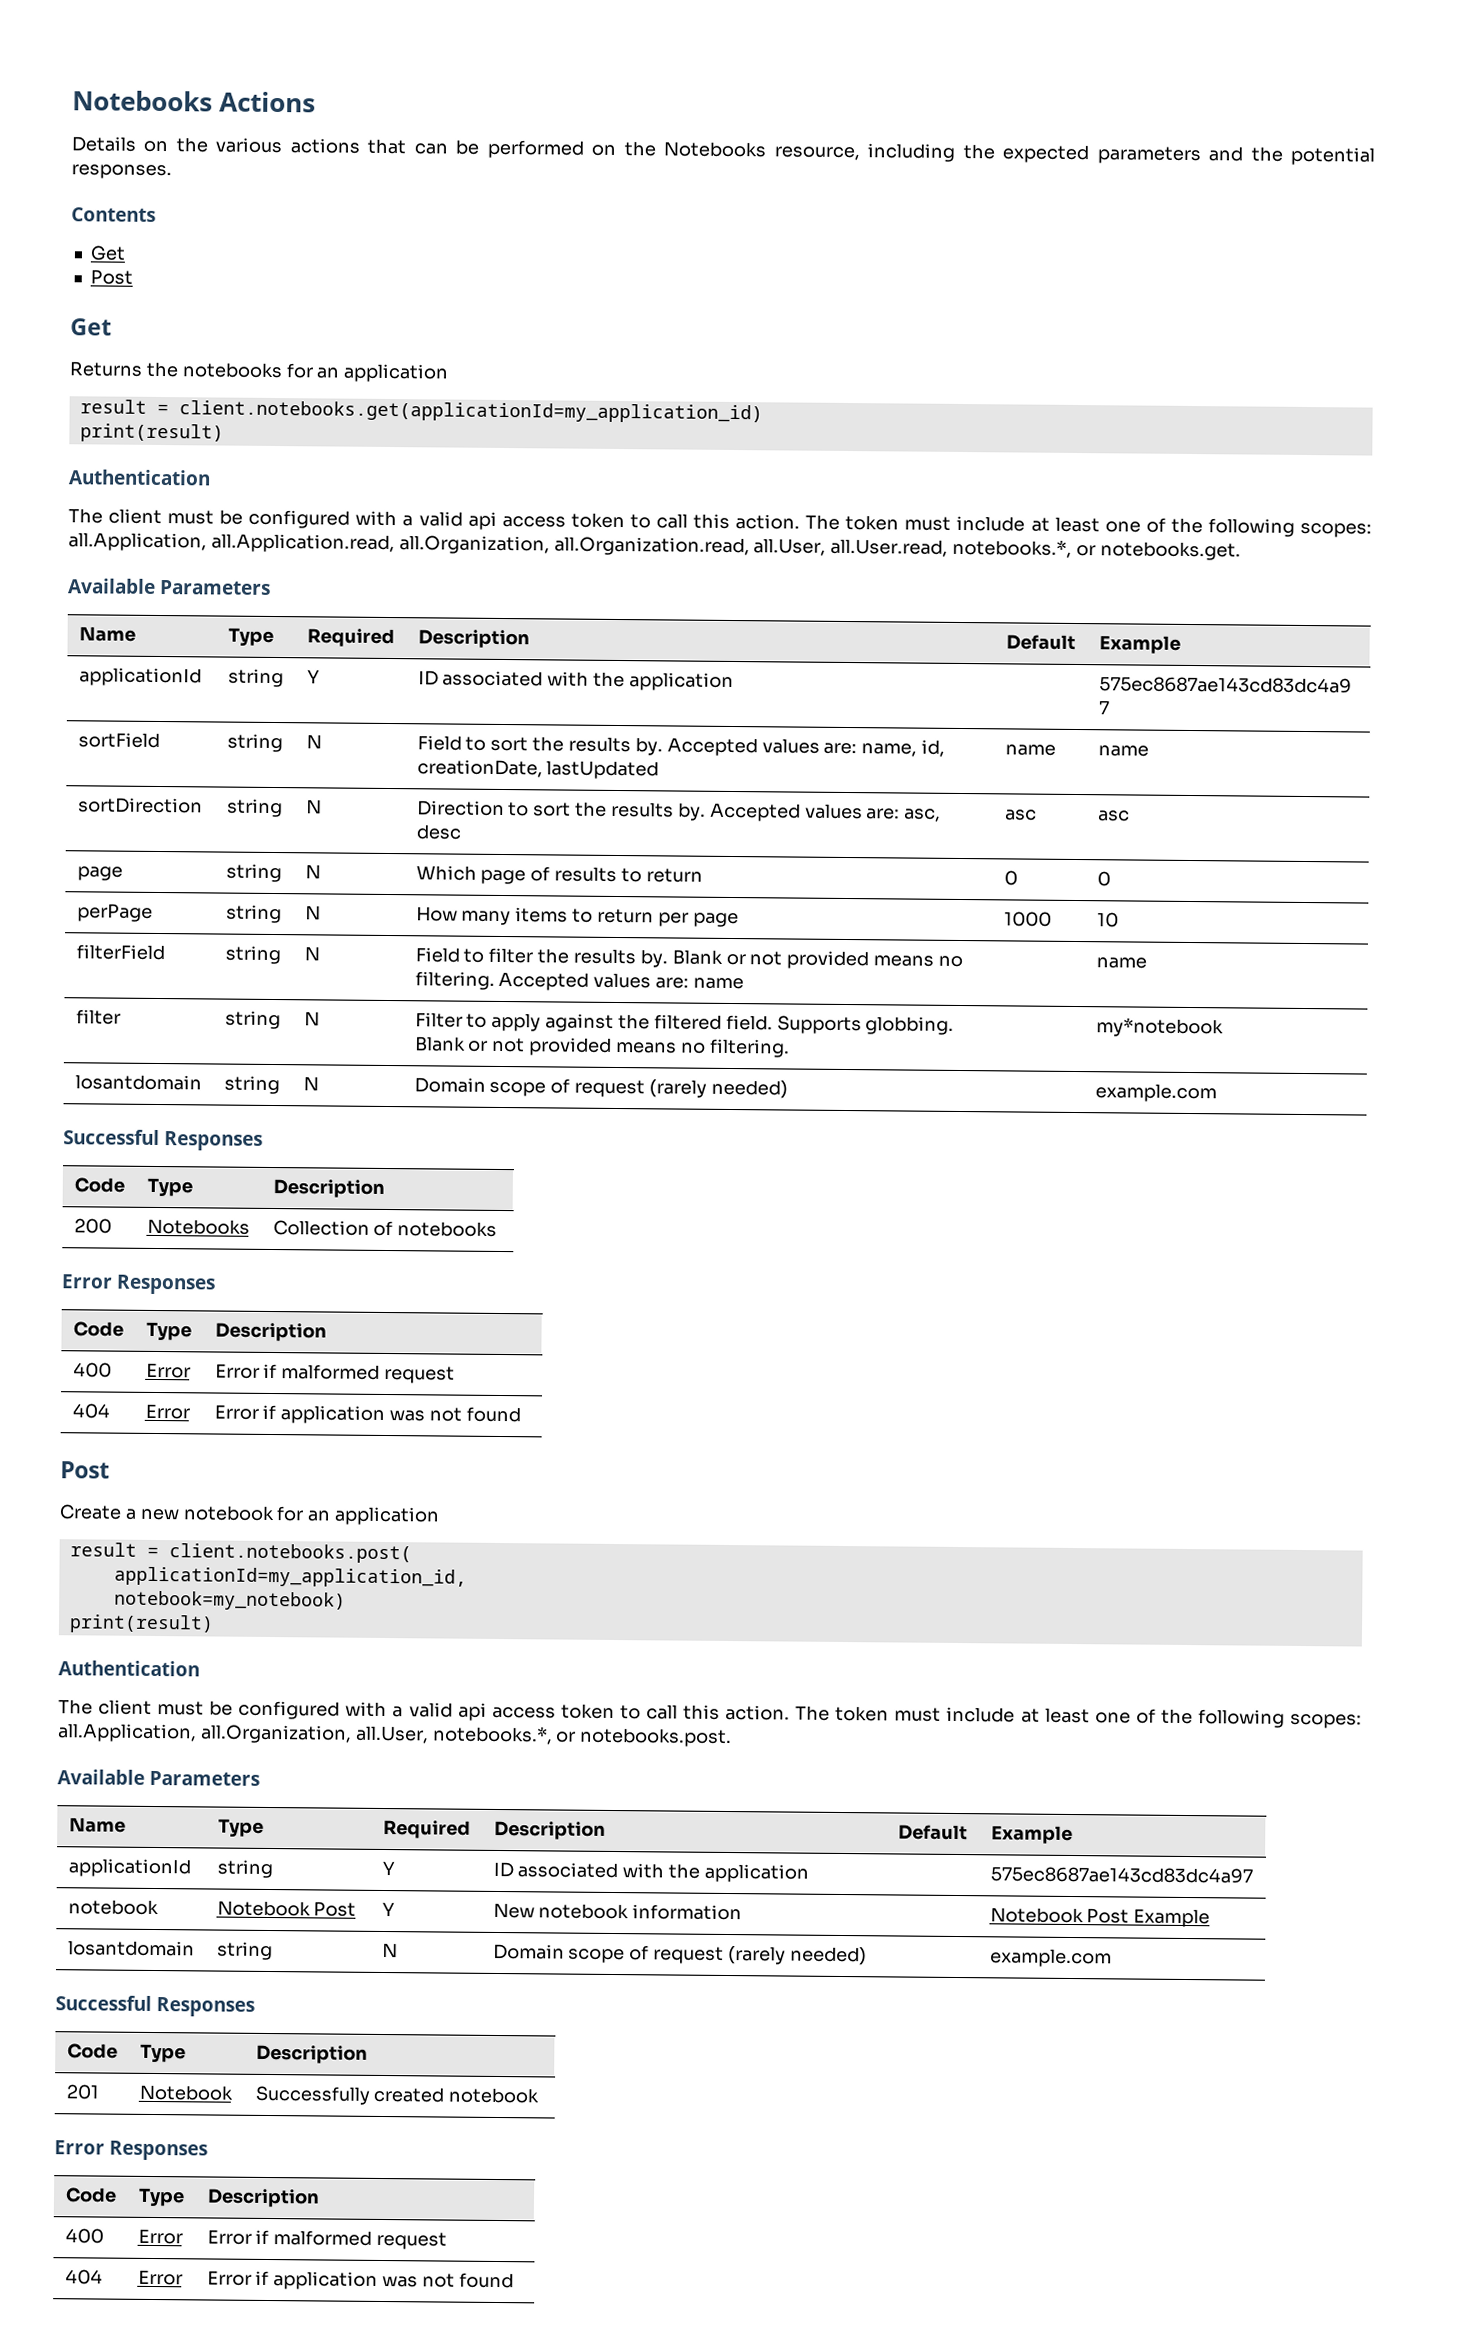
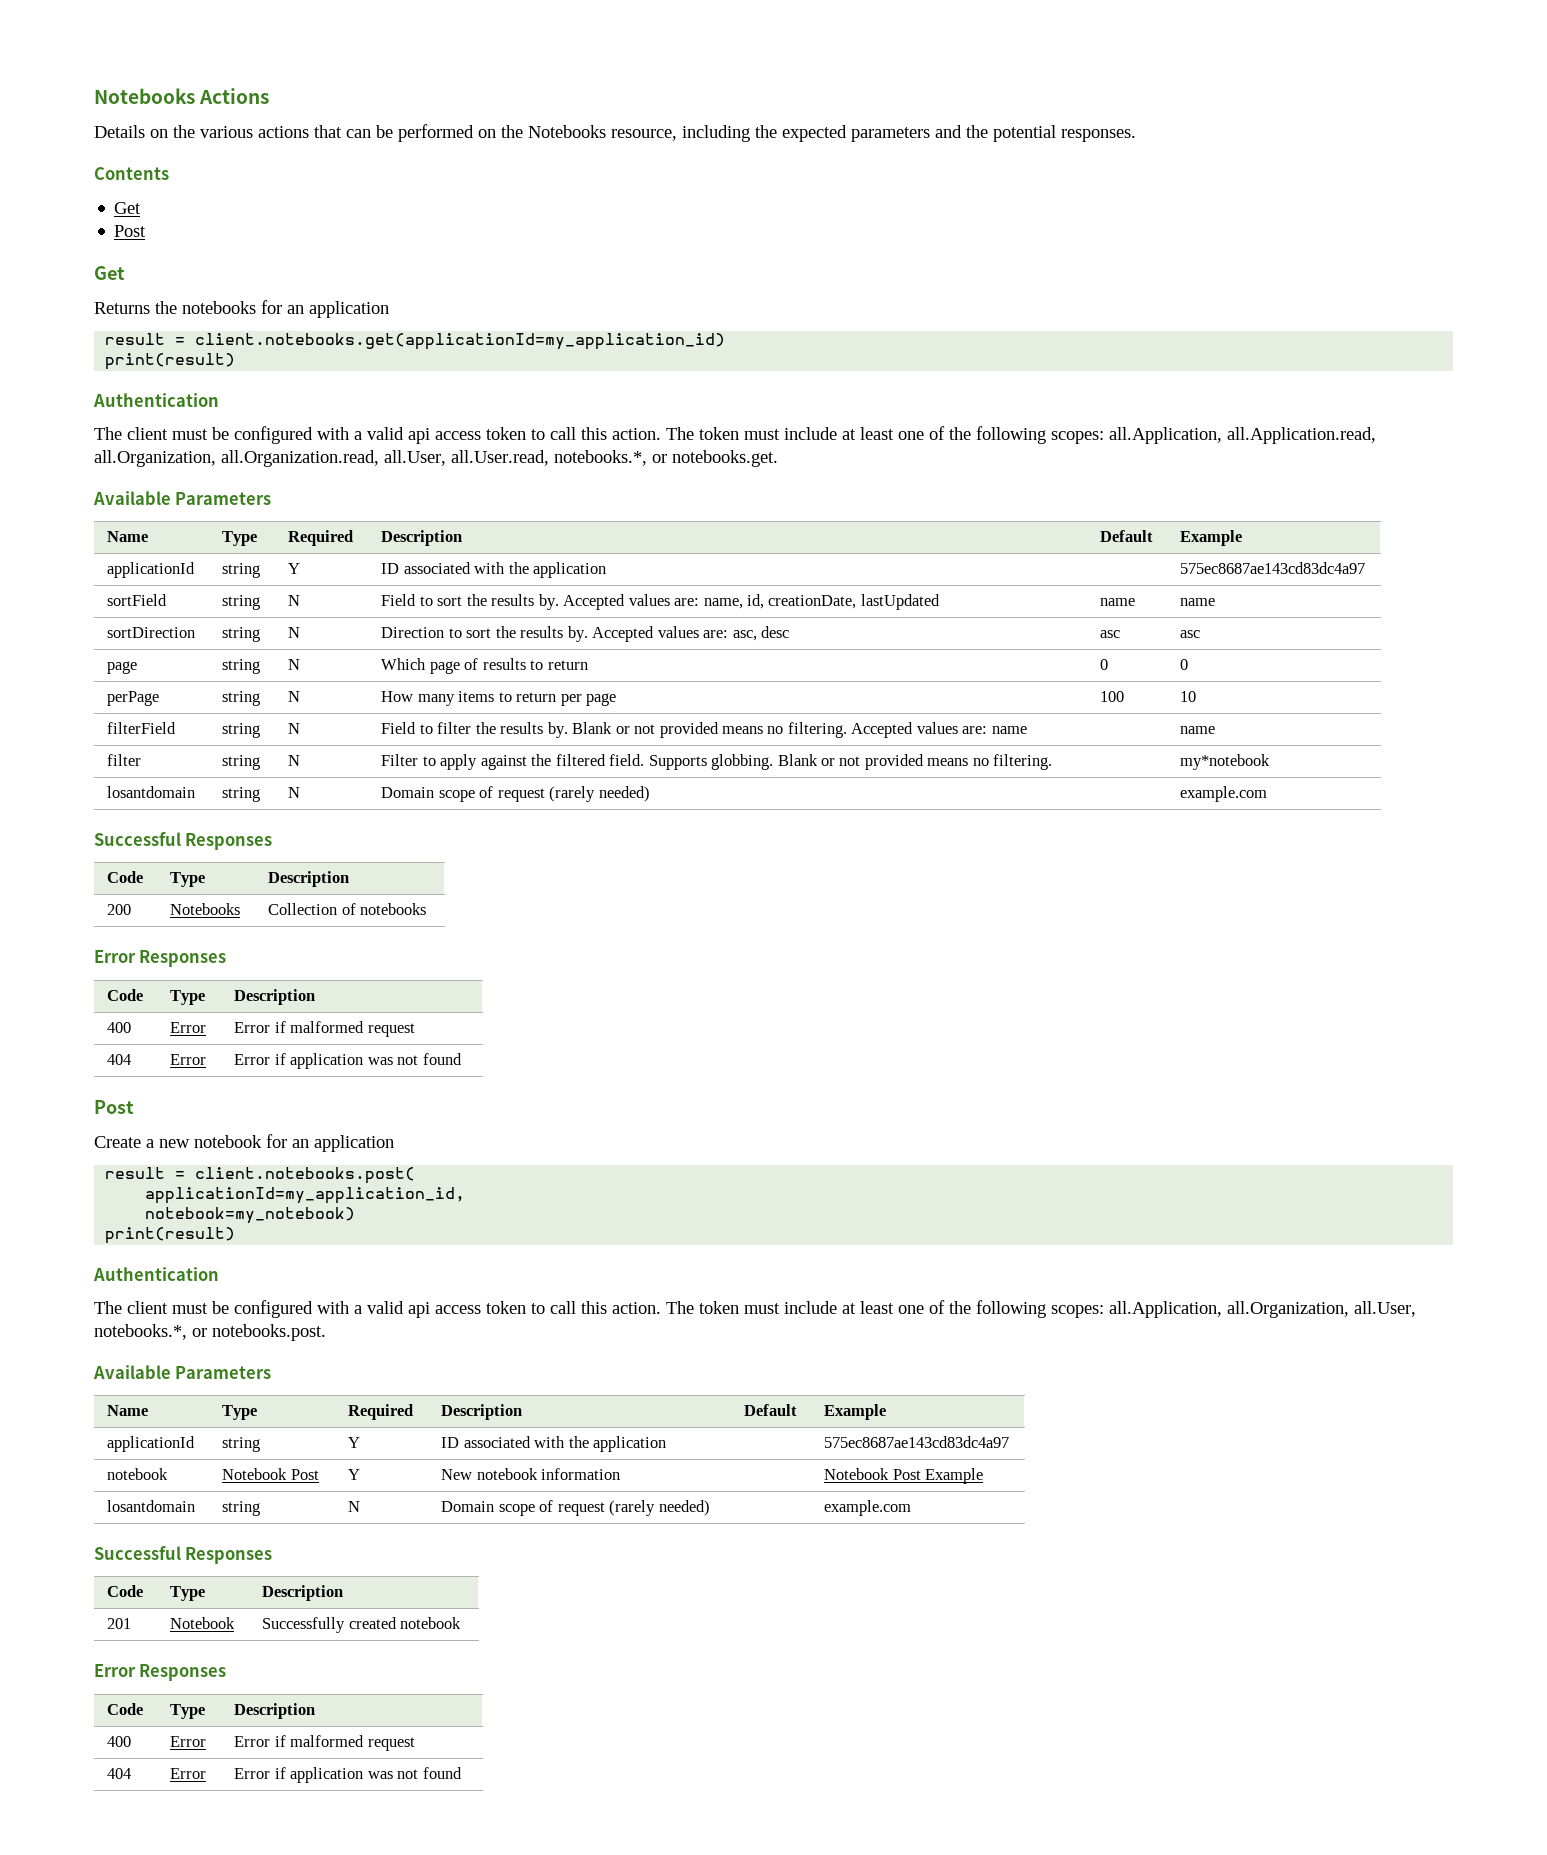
- perPage | string | N | How many items to return per page | 1000 | 10
+ perPage | string | N | How many items to return per page | 100 | 10

